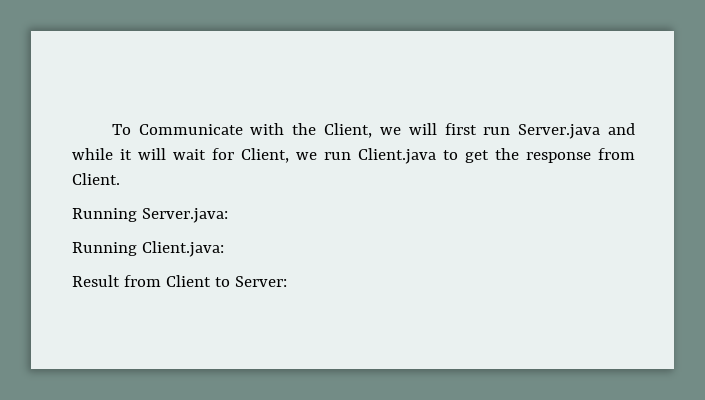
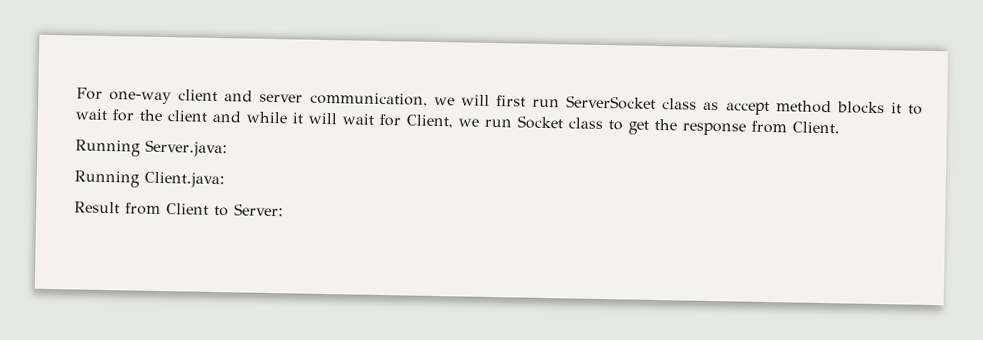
- To Communicate with the Client, we will first run Server.java and while it will wait for Client, we run Client.java to get the response from Client.
+ For one-way client and server communication, we will first run ServerSocket class as accept method blocks it to wait for the client and while it will wait for Client, we run Socket class to get the response from Client.

